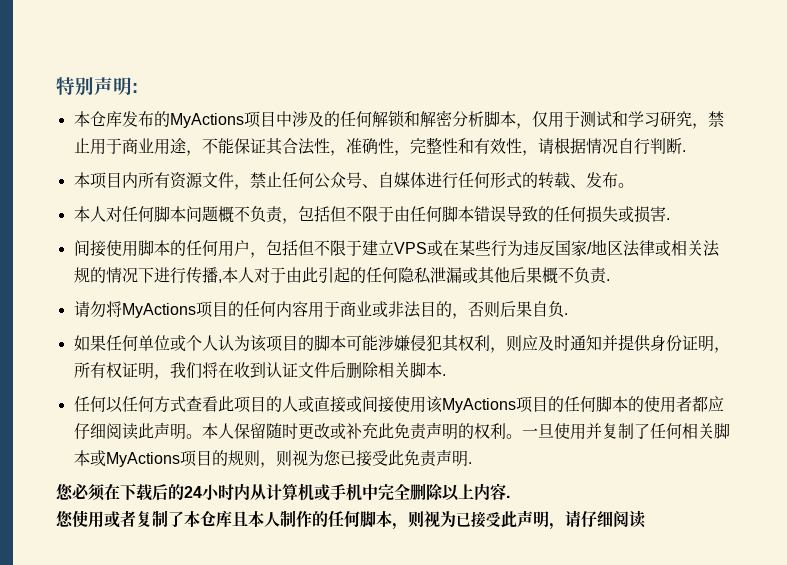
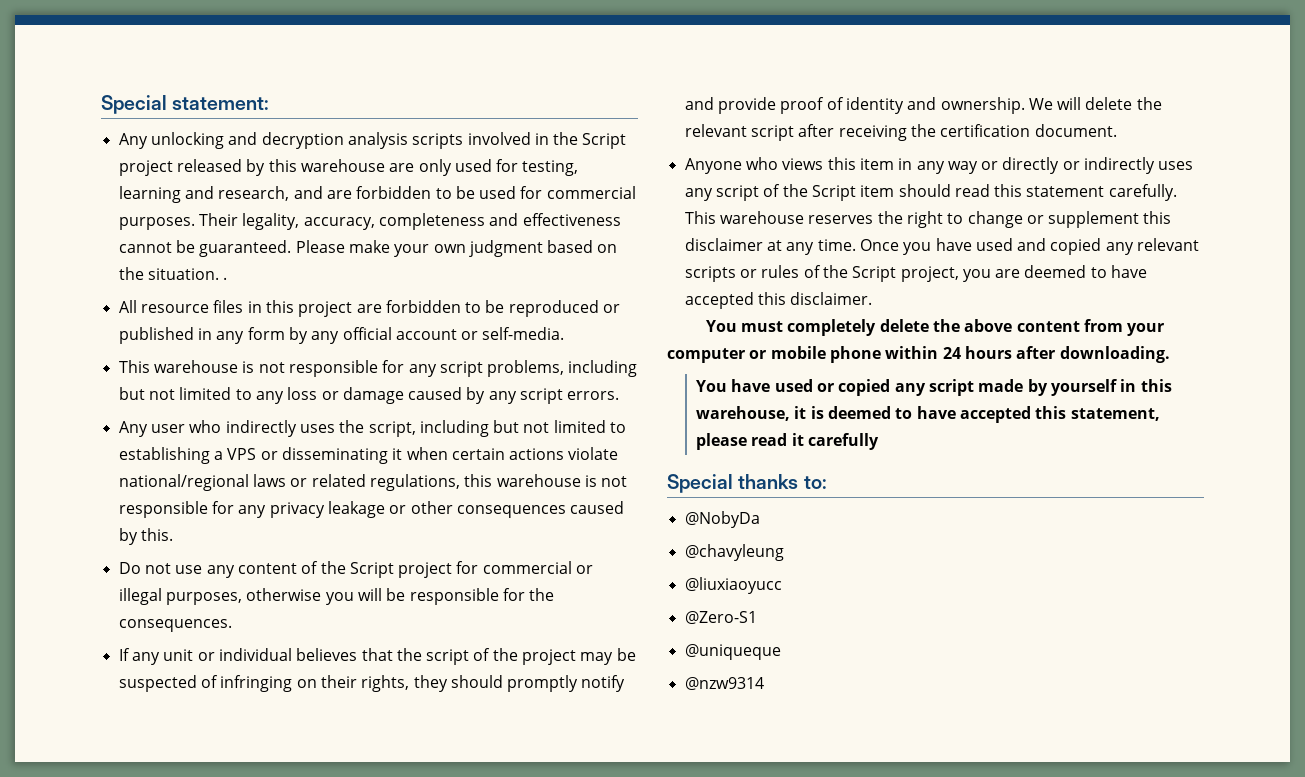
- 特别声明:
- 本仓库发布的MyActions项目中涉及的任何解锁和解密分析脚本，仅用于测试和学习研究，禁止用于商业用途，不能保证其合法性，准确性，完整性和有效性，请根据情况自行判断.
- 本项目内所有资源文件，禁止任何公众号、自媒体进行任何形式的转载、发布。
- 本人对任何脚本问题概不负责，包括但不限于由任何脚本错误导致的任何损失或损害.
- 间接使用脚本的任何用户，包括但不限于建立VPS或在某些行为违反国家/地区法律或相关法规的情况下进行传播,本人对于由此引起的任何隐私泄漏或其他后果概不负责.
- 请勿将MyActions项目的任何内容用于商业或非法目的，否则后果自负.
- 如果任何单位或个人认为该项目的脚本可能涉嫌侵犯其权利，则应及时通知并提供身份证明，所有权证明，我们将在收到认证文件后删除相关脚本.
- 任何以任何方式查看此项目的人或直接或间接使用该MyActions项目的任何脚本的使用者都应仔细阅读此声明。本人保留随时更改或补充此免责声明的权利。一旦使用并复制了任何相关脚本或MyActions项目的规则，则视为您已接受此免责声明.
- 您必须在下载后的24小时内从计算机或手机中完全删除以上内容.
- 您使用或者复制了本仓库且本人制作的任何脚本，则视为已接受此声明，请仔细阅读
+ Special statement:
+ Any unlocking and decryption analysis scripts involved in the Script project released by this warehouse are only used for testing, learning and research, and are forbidden to be used for commercial purposes. Their legality, accuracy, completeness and effectiveness cannot be guaranteed. Please make your own judgment based on the situation. .
+ All resource files in this project are forbidden to be reproduced or published in any form by any official account or self-media.
+ This warehouse is not responsible for any script problems, including but not limited to any loss or damage caused by any script errors.
+ Any user who indirectly uses the script, including but not limited to establishing a VPS or disseminating it when certain actions violate national/regional laws or related regulations, this warehouse is not responsible for any privacy leakage or other consequences caused by this.
+ Do not use any content of the Script project for commercial or illegal purposes, otherwise you will be responsible for the consequences.
+ If any unit or individual believes that the script of the project may be suspected of infringing on their rights, they should promptly notify and provide proof of identity and ownership. We will delete the relevant script after receiving the certification document.
+ Anyone who views this item in any way or directly or indirectly uses any script of the Script item should read this statement carefully. This warehouse reserves the right to change or supplement this disclaimer at any time. Once you have used and copied any relevant scripts or rules of the Script project, you are deemed to have accepted this disclaimer.
+ You must completely delete the above content from your computer or mobile phone within 24 hours after downloading.
+ You have used or copied any script made by yourself in this warehouse, it is deemed to have accepted this statement, please read it carefully
+ Special thanks to:
+ @NobyDa
+ @chavyleung
+ @liuxiaoyucc
+ @Zero-S1
+ @uniqueque
+ @nzw9314

